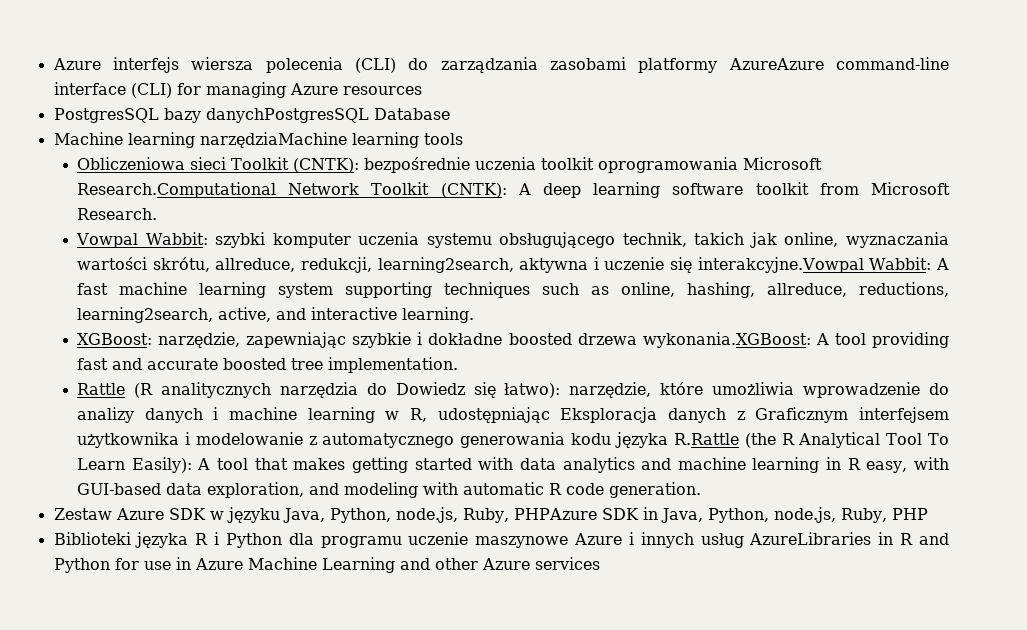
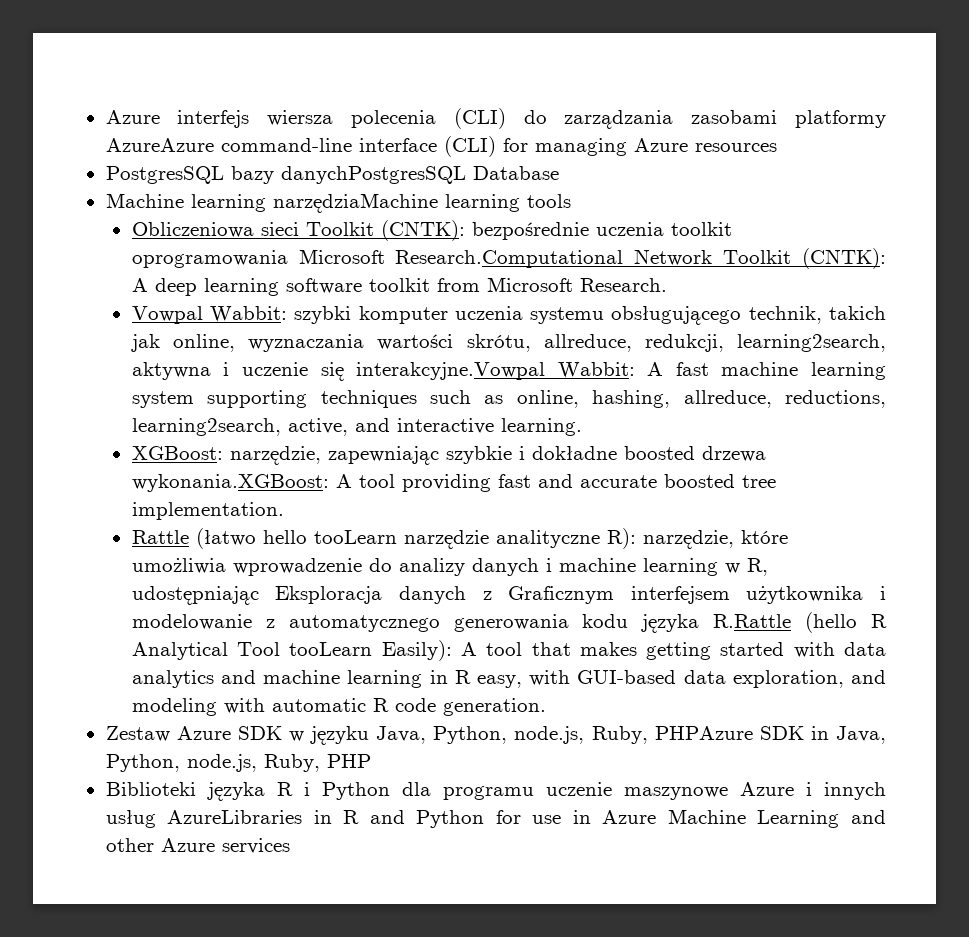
- Rattle (R analitycznych narzędzia do Dowiedz się łatwo): narzędzie, które umożliwia wprowadzenie do analizy danych i machine learning w R, udostępniając Eksploracja danych z Graficznym interfejsem użytkownika i modelowanie z automatycznego generowania kodu języka R.Rattle (the R Analytical Tool To Learn Easily): A tool that makes getting started with data analytics and machine learning in R easy, with GUI-based data exploration, and modeling with automatic R code generation.
+ Rattle (łatwo hello tooLearn narzędzie analityczne R): narzędzie, które umożliwia wprowadzenie do analizy danych i machine learning w R, udostępniając Eksploracja danych z Graficznym interfejsem użytkownika i modelowanie z automatycznego generowania kodu języka R.Rattle (hello R Analytical Tool tooLearn Easily): A tool that makes getting started with data analytics and machine learning in R easy, with GUI-based data exploration, and modeling with automatic R code generation.

